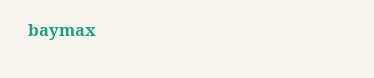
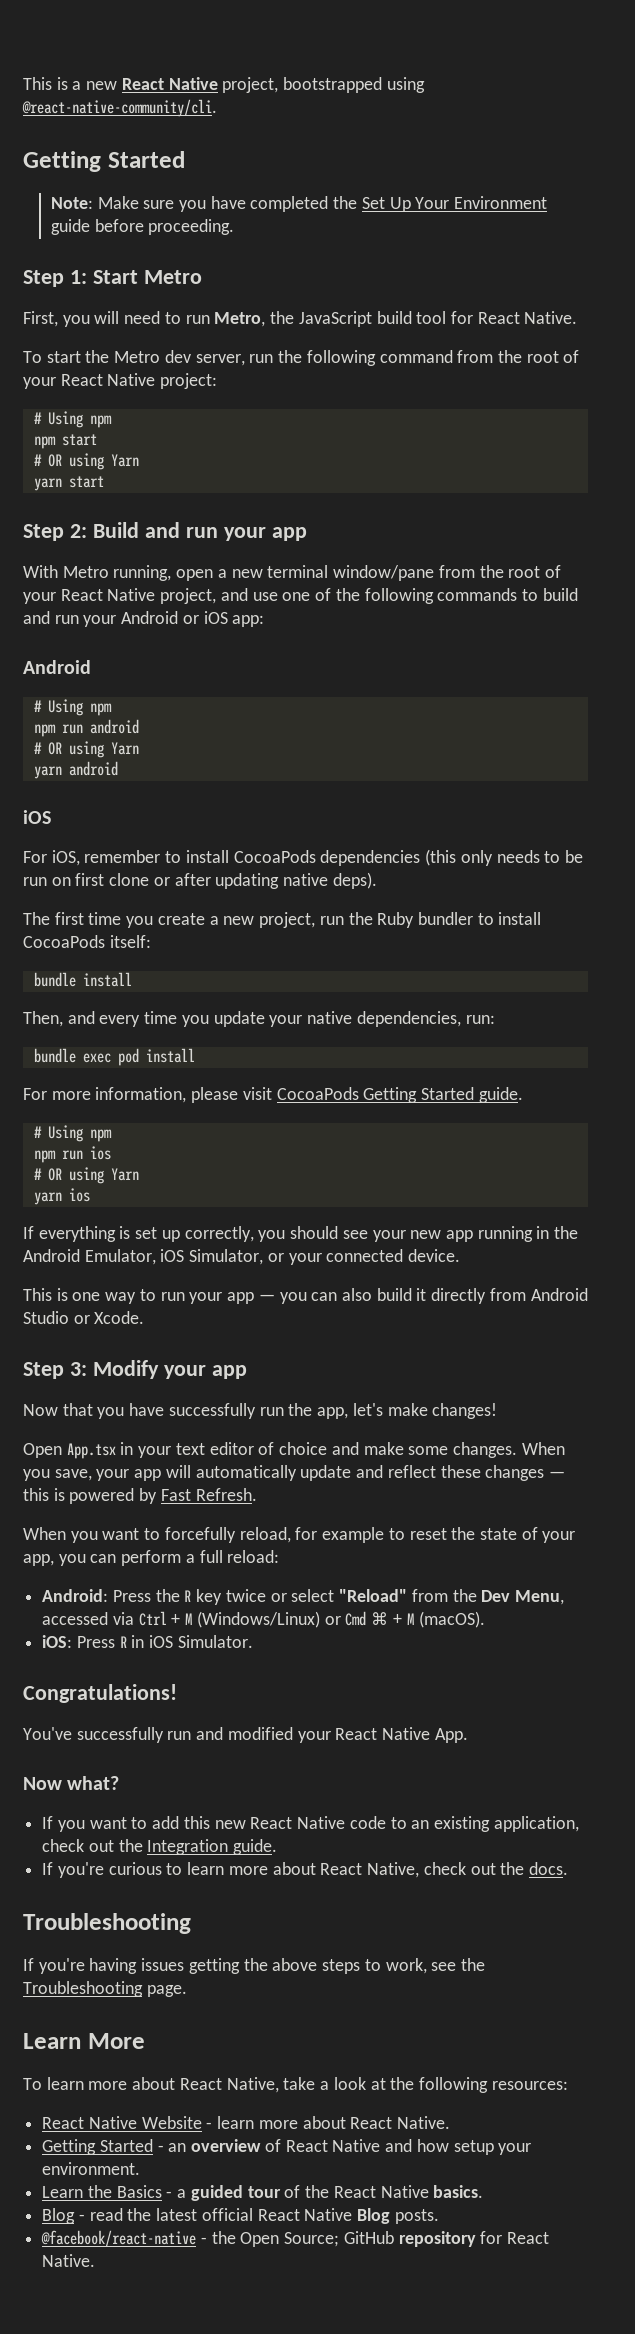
- baymax
+ This is a new React Native project, bootstrapped using @react-native-community/cli.
+ Getting Started
+ Note: Make sure you have completed the Set Up Your Environment guide before proceeding.
+ Step 1: Start Metro
+ First, you will need to run Metro, the JavaScript build tool for React Native.
+ To start the Metro dev server, run the following command from the root of your React Native project:
+ # Using npm
+ npm start
+ # OR using Yarn
+ yarn start
+ Step 2: Build and run your app
+ With Metro running, open a new terminal window/pane from the root of your React Native project, and use one of the following commands to build and run your Android or iOS app:
+ Android
+ # Using npm
+ npm run android
+ # OR using Yarn
+ yarn android
+ iOS
+ For iOS, remember to install CocoaPods dependencies (this only needs to be run on first clone or after updating native deps).
+ The first time you create a new project, run the Ruby bundler to install CocoaPods itself:
+ bundle install
+ Then, and every time you update your native dependencies, run:
+ bundle exec pod install
+ For more information, please visit CocoaPods Getting Started guide.
+ # Using npm
+ npm run ios
+ # OR using Yarn
+ yarn ios
+ If everything is set up correctly, you should see your new app running in the Android Emulator, iOS Simulator, or your connected device.
+ This is one way to run your app — you can also build it directly from Android Studio or Xcode.
+ Step 3: Modify your app
+ Now that you have successfully run the app, let's make changes!
+ Open App.tsx in your text editor of choice and make some changes. When you save, your app will automatically update and reflect these changes — this is powered by Fast Refresh.
+ When you want to forcefully reload, for example to reset the state of your app, you can perform a full reload:
+ Android: Press the R key twice or select "Reload" from the Dev Menu, accessed via Ctrl + M (Windows/Linux) or Cmd ⌘ + M (macOS).
+ iOS: Press R in iOS Simulator.
+ Congratulations!
+ You've successfully run and modified your React Native App.
+ Now what?
+ If you want to add this new React Native code to an existing application, check out the Integration guide.
+ If you're curious to learn more about React Native, check out the docs.
+ Troubleshooting
+ If you're having issues getting the above steps to work, see the Troubleshooting page.
+ Learn More
+ To learn more about React Native, take a look at the following resources:
+ React Native Website - learn more about React Native.
+ Getting Started - an overview of React Native and how setup your environment.
+ Learn the Basics - a guided tour of the React Native basics.
+ Blog - read the latest official React Native Blog posts.
+ @facebook/react-native - the Open Source; GitHub repository for React Native.

